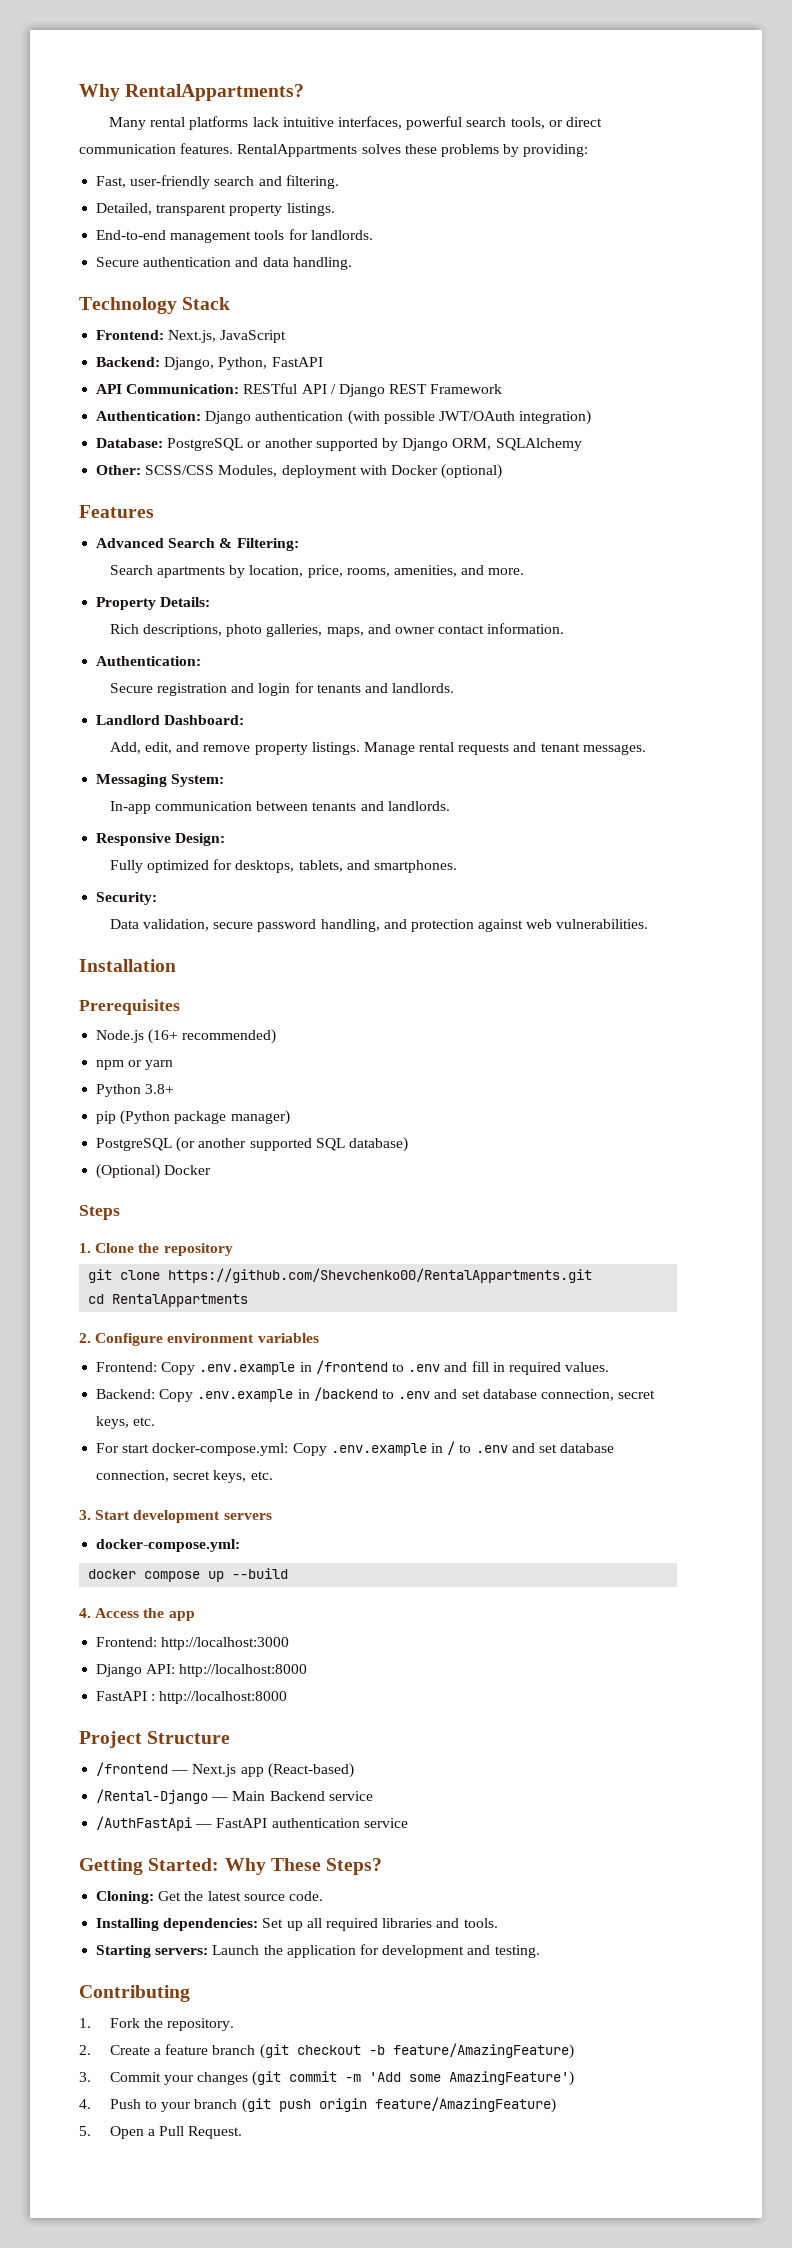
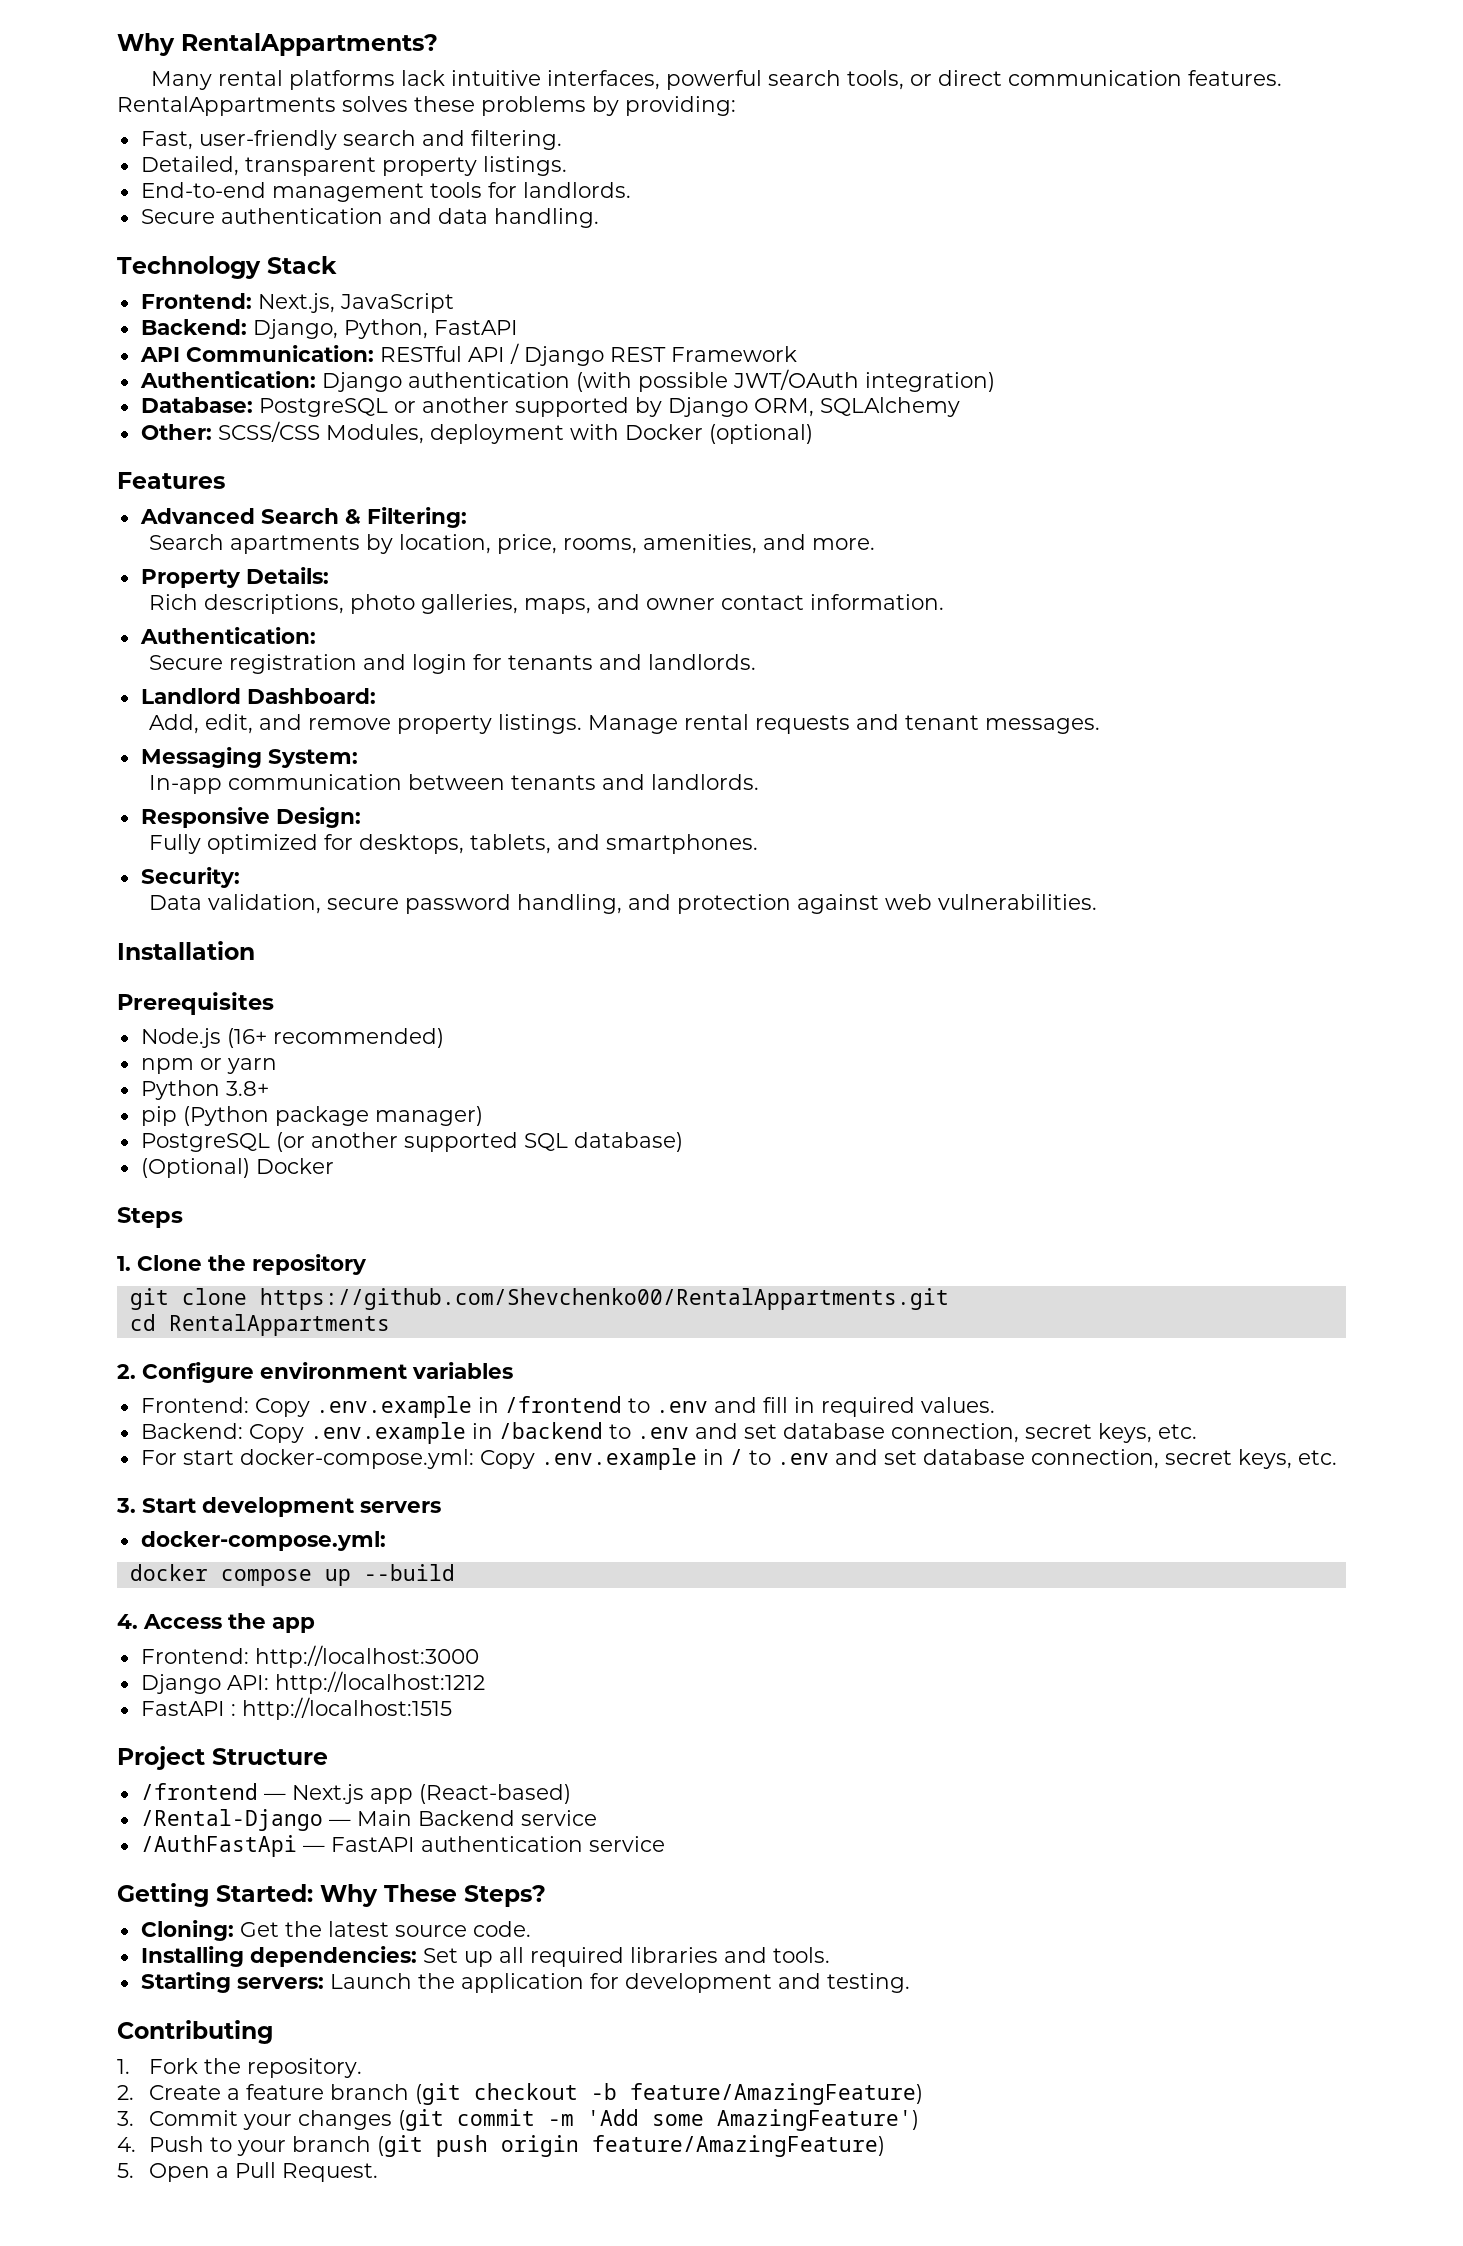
- Django API: http://localhost:8000
+ Django API: http://localhost:1212
- FastAPI : http://localhost:8000
+ FastAPI : http://localhost:1515

